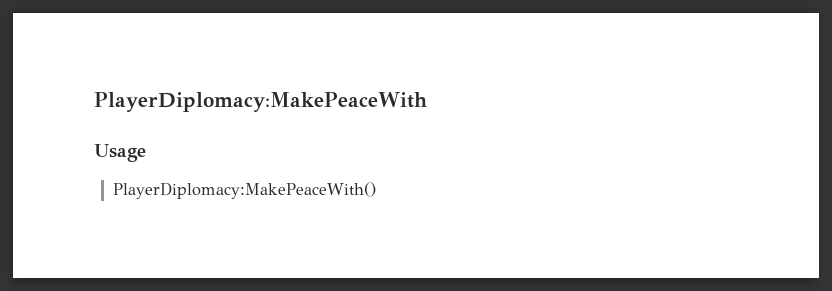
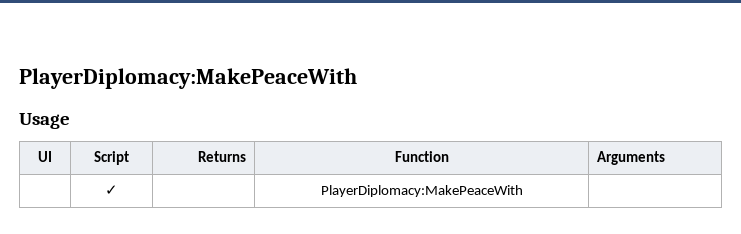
- PlayerDiplomacy:MakePeaceWith()
+ UI | Script | Returns | Function | Arguments
+ | ✓ | | PlayerDiplomacy:MakePeaceWith |

